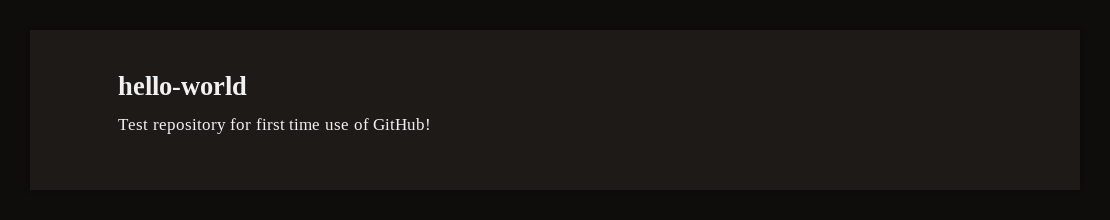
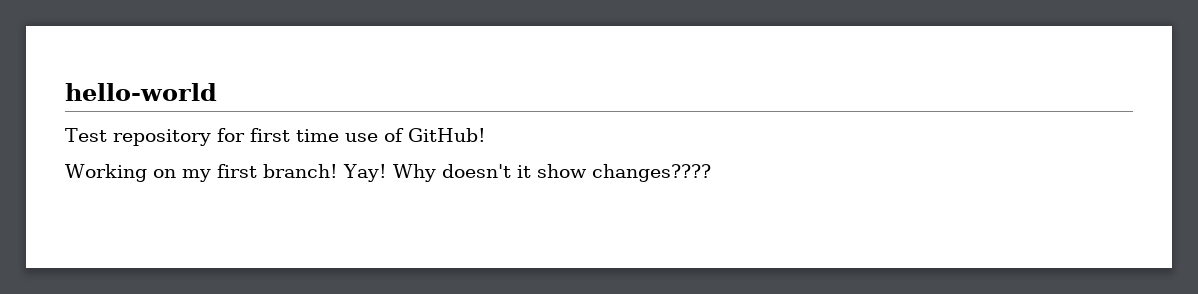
+ Working on my first branch! Yay! Why doesn't it show changes????

